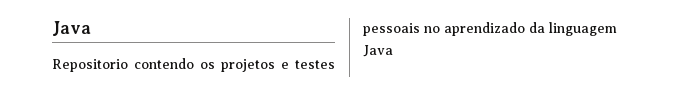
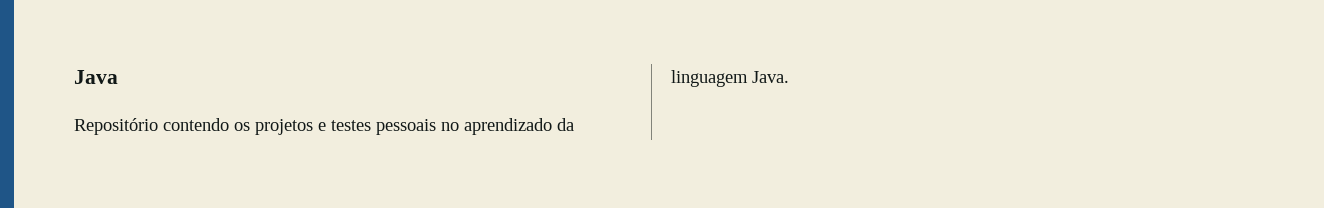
- Repositorio contendo os projetos e testes pessoais no aprendizado da linguagem Java
+ Repositório contendo os projetos e testes pessoais no aprendizado da linguagem Java.

